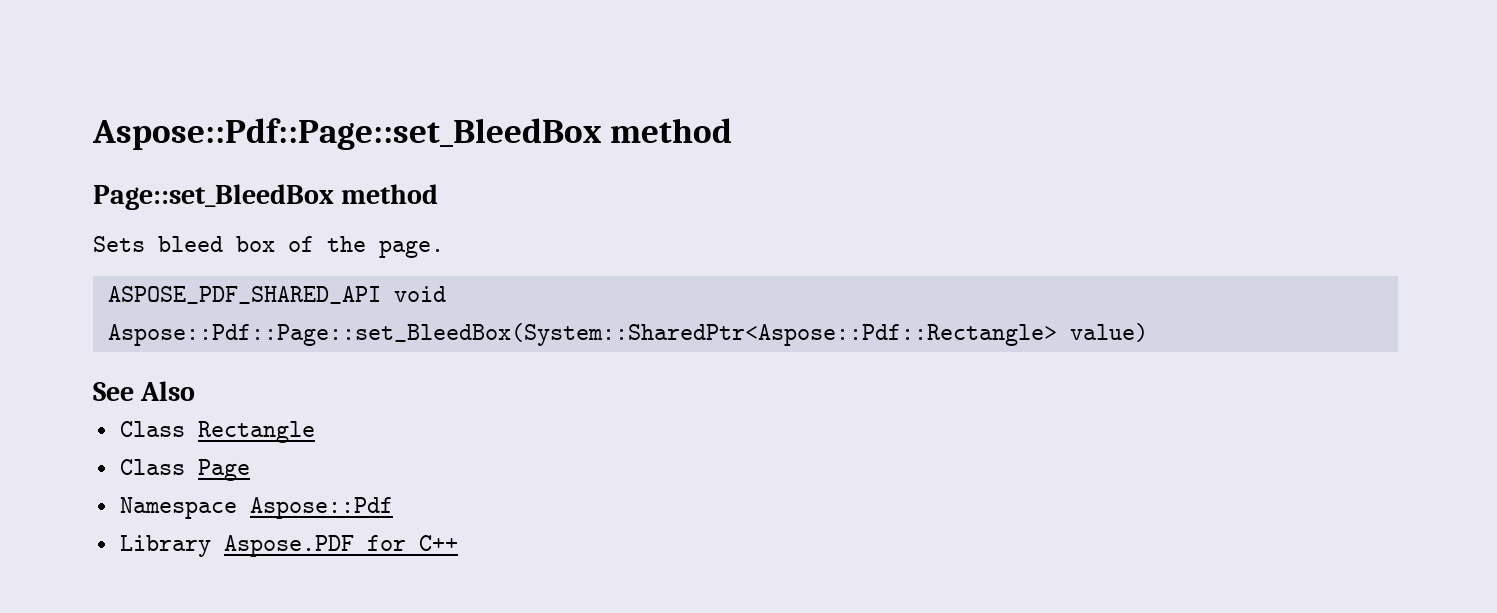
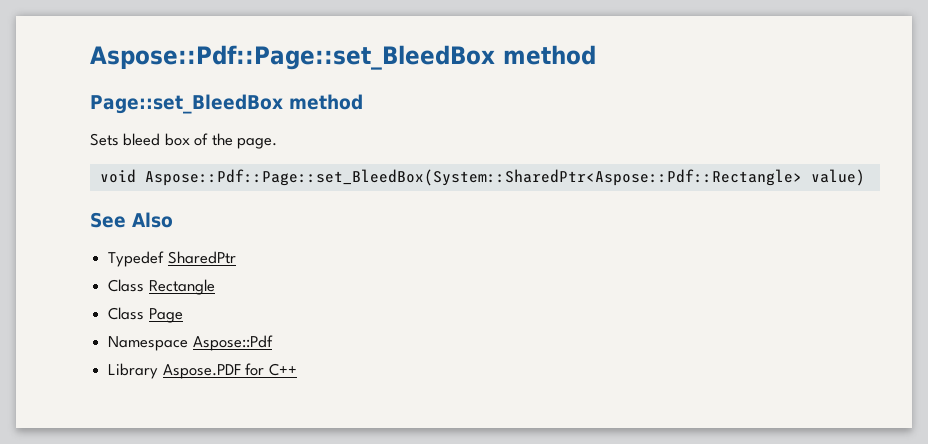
- ASPOSE_PDF_SHARED_API void Aspose::Pdf::Page::set_BleedBox(System::SharedPtr<Aspose::Pdf::Rectangle> value)
+ void Aspose::Pdf::Page::set_BleedBox(System::SharedPtr<Aspose::Pdf::Rectangle> value)
+ Typedef SharedPtr

